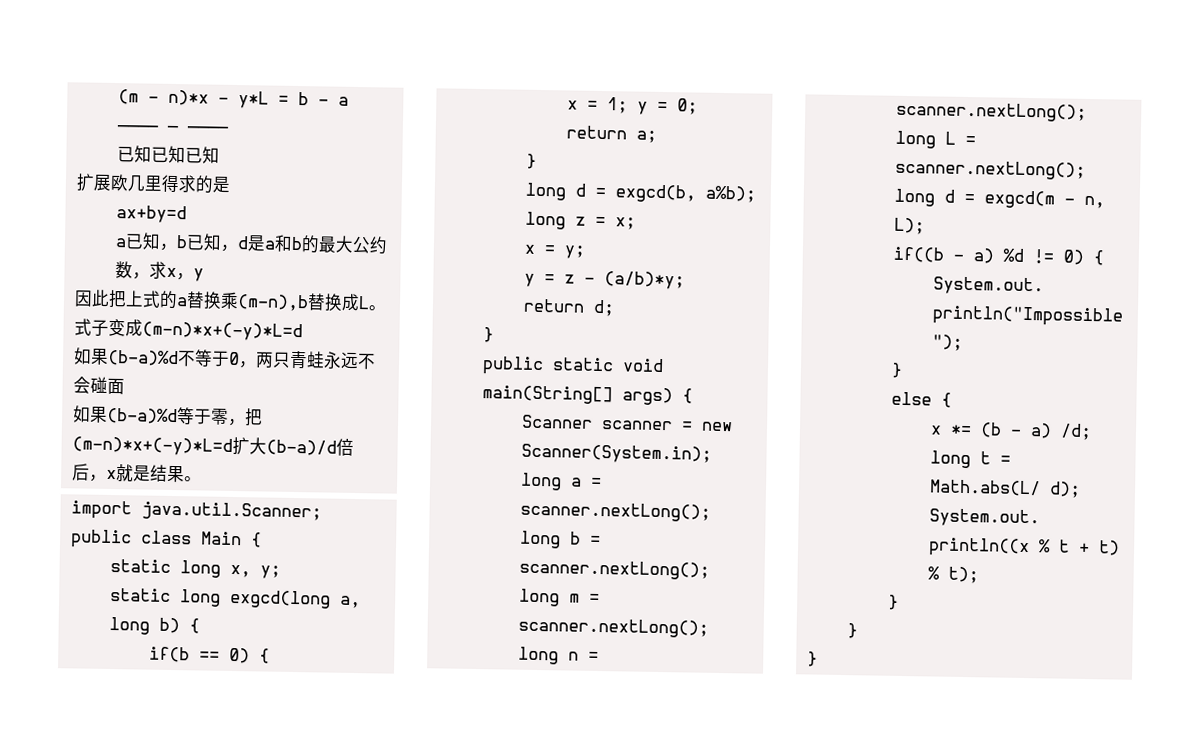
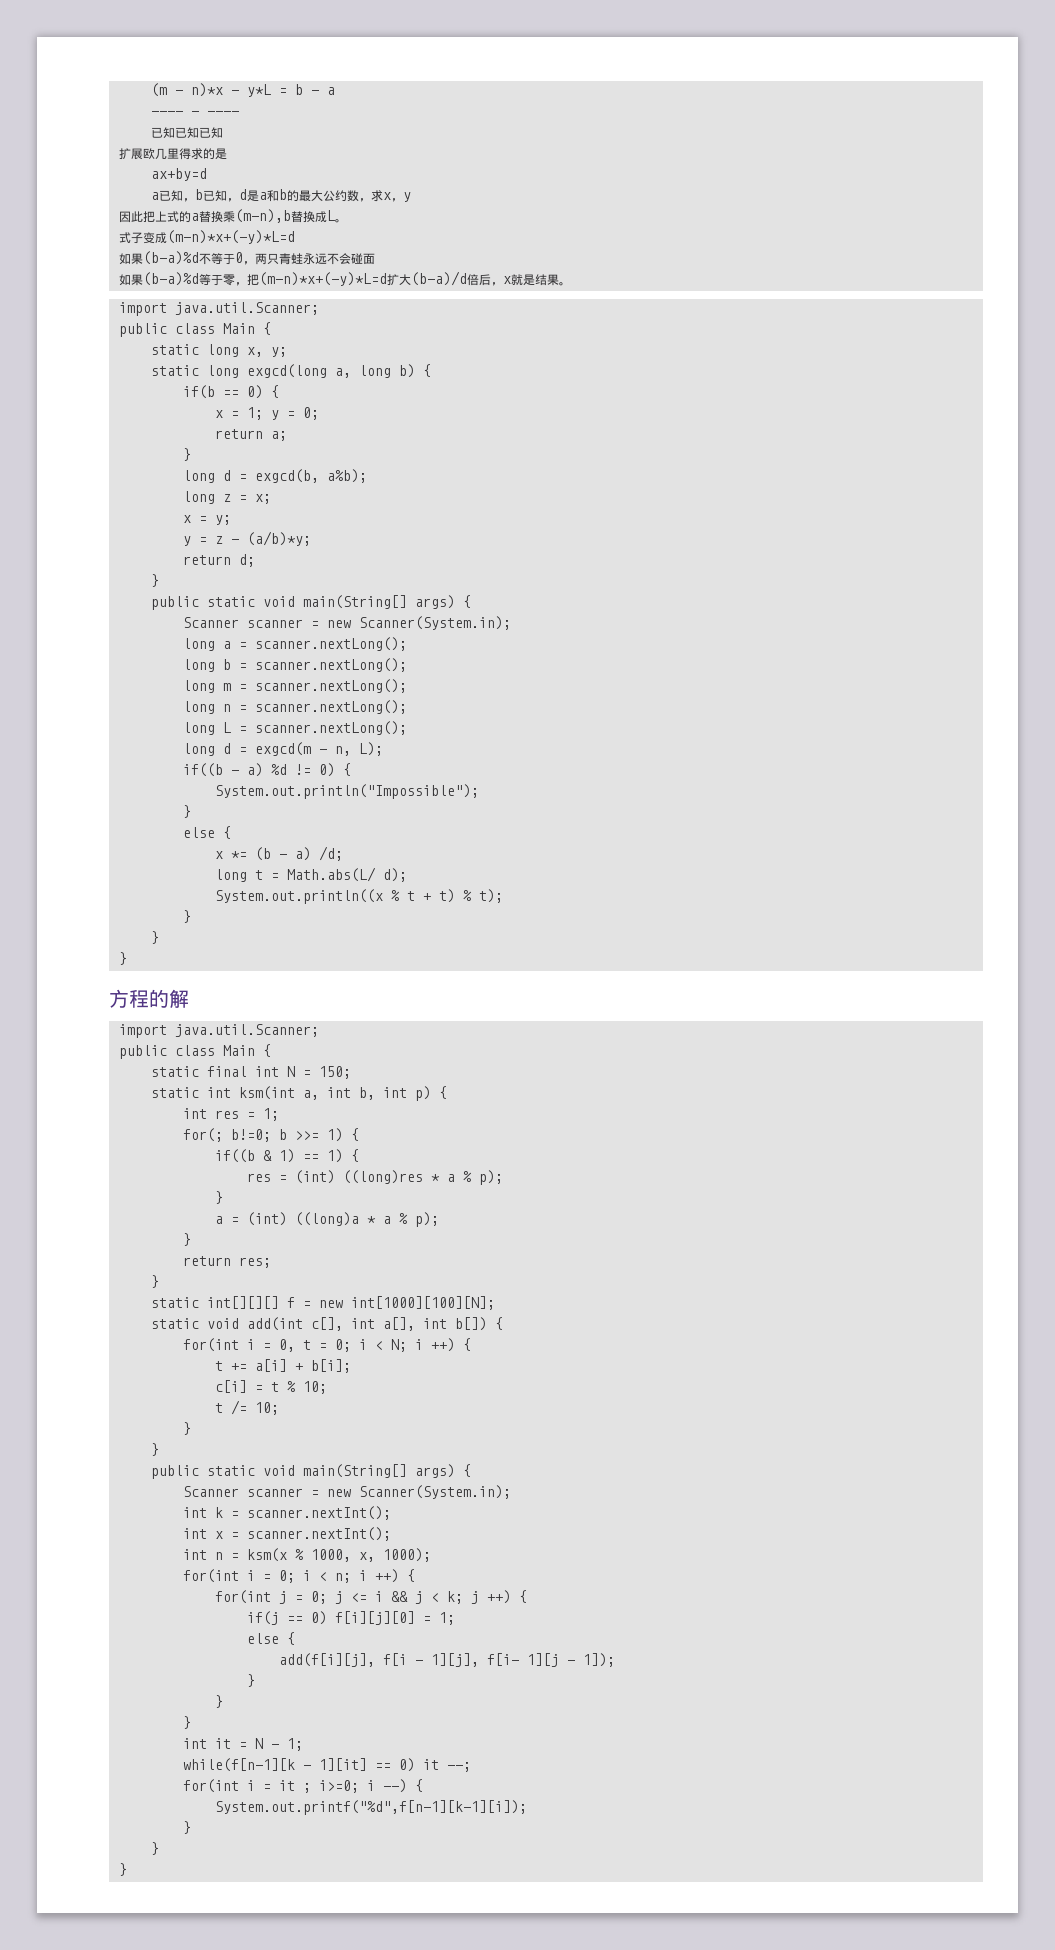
+ 方程的解
+ import java.util.Scanner;
+ public class Main {
+ static final int N = 150;
+ static int ksm(int a, int b, int p) {
+ int res = 1;
+ for(; b!=0; b >>= 1) {
+ if((b & 1) == 1) {
+ res = (int) ((long)res * a % p);
+ }
+ a = (int) ((long)a * a % p);
+ }
+ return res;
+ }
+ static int[][][] f = new int[1000][100][N];
+ static void add(int c[], int a[], int b[]) {
+ for(int i = 0, t = 0; i < N; i ++) {
+ t += a[i] + b[i];
+ c[i] = t % 10;
+ t /= 10;
+ }
+ }
+ public static void main(String[] args) {
+ Scanner scanner = new Scanner(System.in);
+ int k = scanner.nextInt();
+ int x = scanner.nextInt();
+ int n = ksm(x % 1000, x, 1000);
+ for(int i = 0; i < n; i ++) {
+ for(int j = 0; j <= i && j < k; j ++) {
+ if(j == 0) f[i][j][0] = 1;
+ else {
+ add(f[i][j], f[i - 1][j], f[i- 1][j - 1]);
+ }
+ }
+ }
+ int it = N - 1;
+ while(f[n-1][k - 1][it] == 0) it --;
+ for(int i = it ; i>=0; i --) {
+ System.out.printf("%d",f[n-1][k-1][i]);
+ }
+ }
+ }

